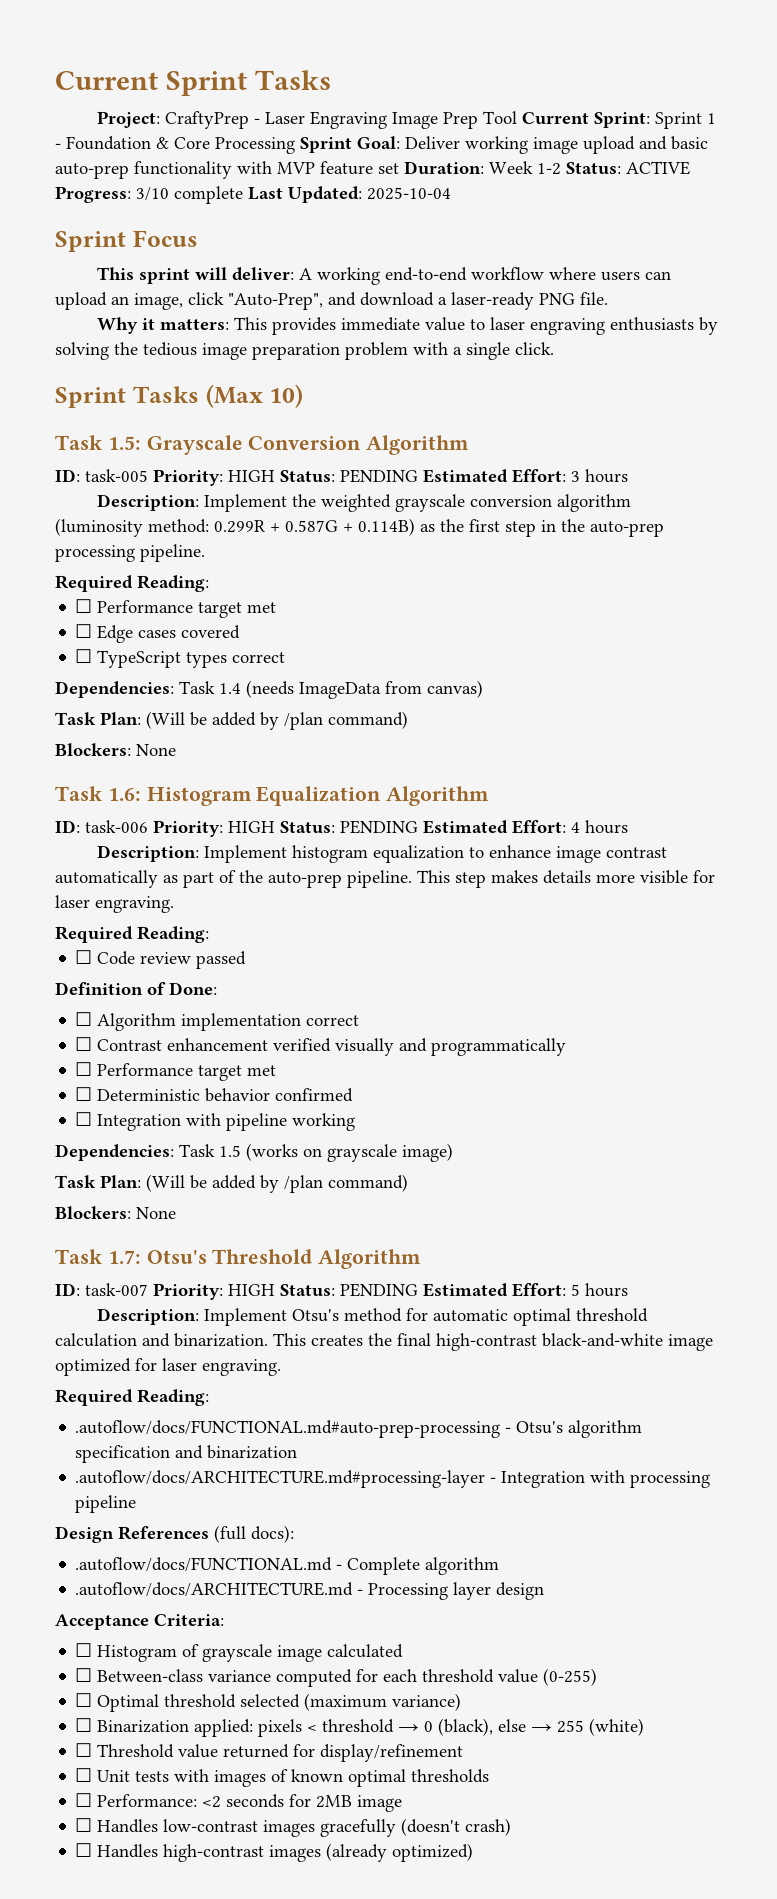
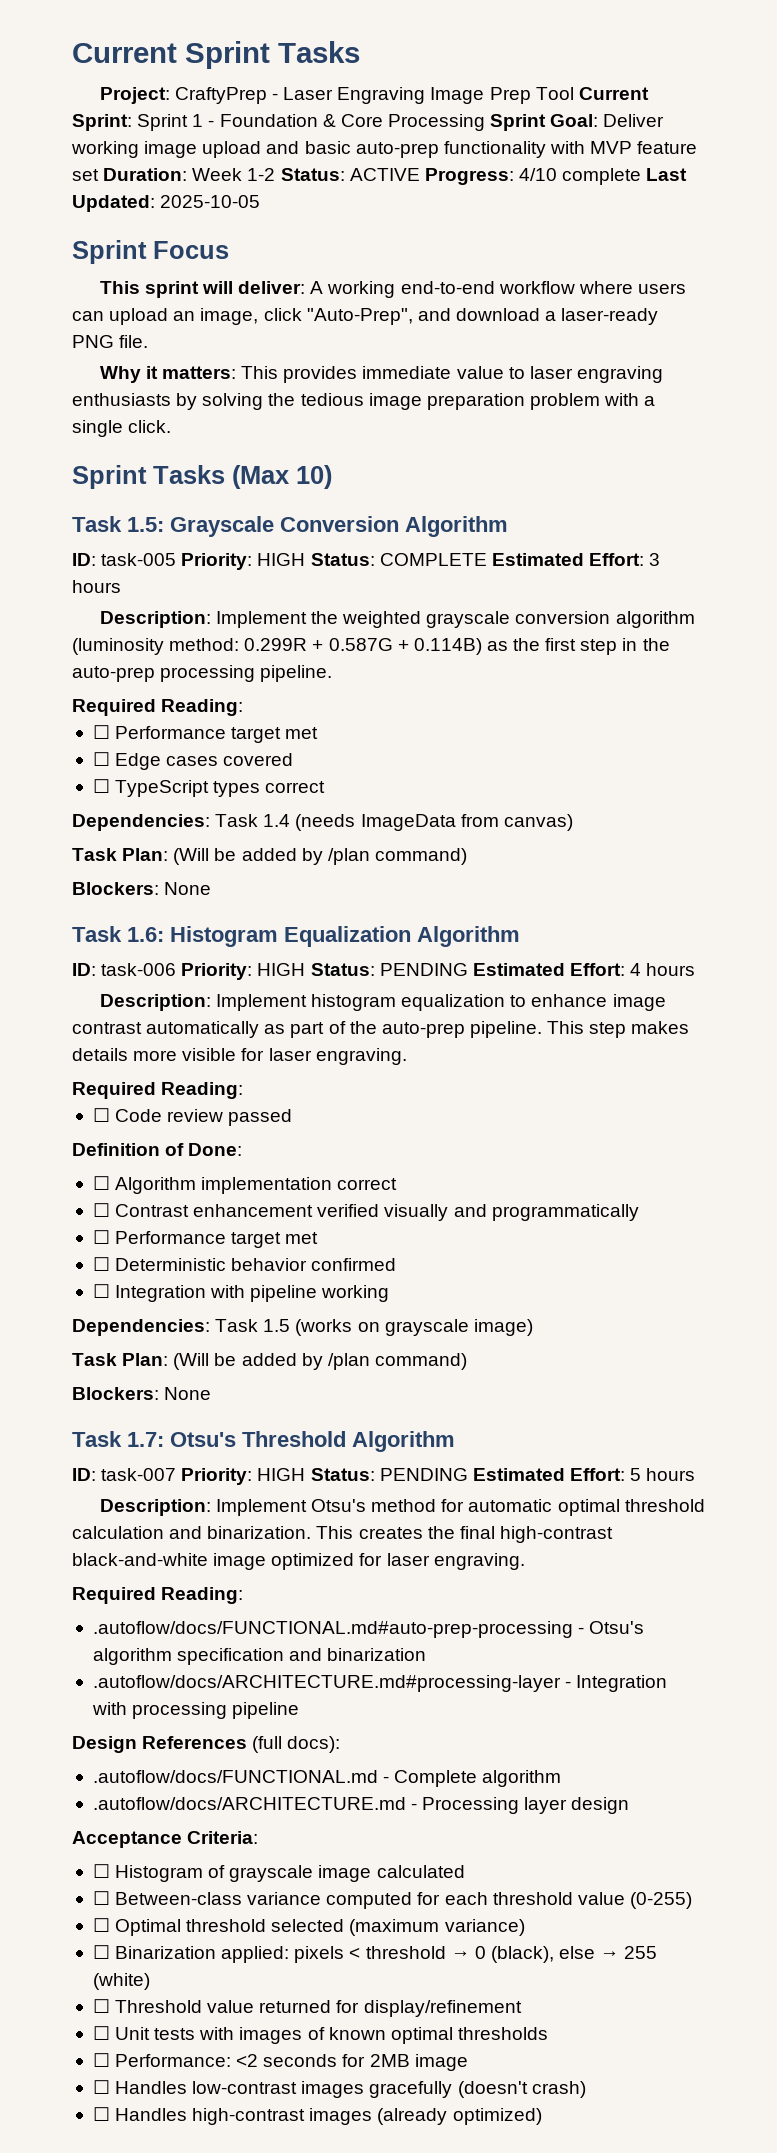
- Project: CraftyPrep - Laser Engraving Image Prep Tool Current Sprint: Sprint 1 - Foundation & Core Processing Sprint Goal: Deliver working image upload and basic auto-prep functionality with MVP feature set Duration: Week 1-2 Status: ACTIVE Progress: 3/10 complete Last Updated: 2025-10-04
+ Project: CraftyPrep - Laser Engraving Image Prep Tool Current Sprint: Sprint 1 - Foundation & Core Processing Sprint Goal: Deliver working image upload and basic auto-prep functionality with MVP feature set Duration: Week 1-2 Status: ACTIVE Progress: 4/10 complete Last Updated: 2025-10-05
- ID: task-005 Priority: HIGH Status: PENDING Estimated Effort: 3 hours
+ ID: task-005 Priority: HIGH Status: COMPLETE Estimated Effort: 3 hours

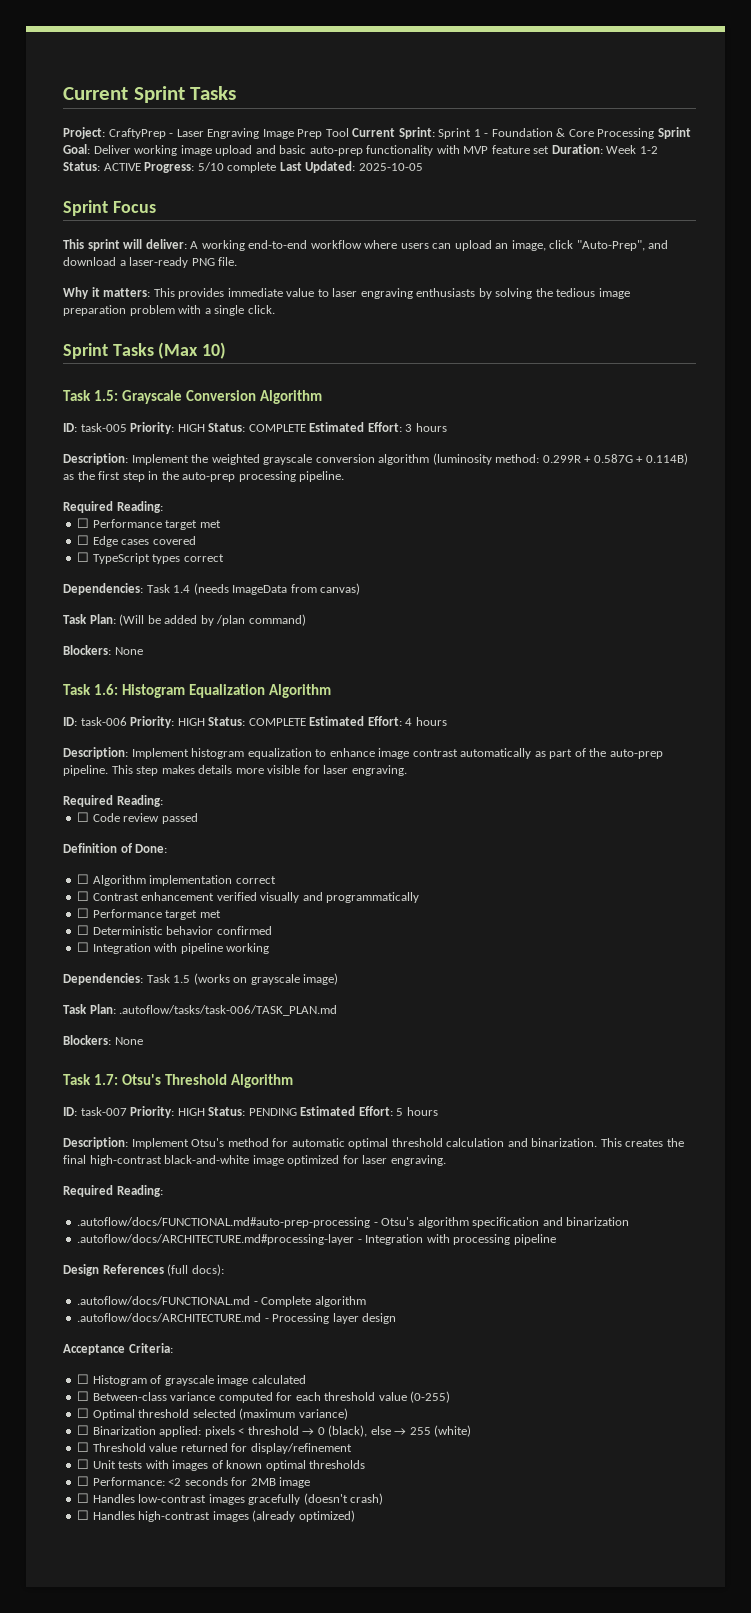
- Project: CraftyPrep - Laser Engraving Image Prep Tool Current Sprint: Sprint 1 - Foundation & Core Processing Sprint Goal: Deliver working image upload and basic auto-prep functionality with MVP feature set Duration: Week 1-2 Status: ACTIVE Progress: 4/10 complete Last Updated: 2025-10-05
+ Project: CraftyPrep - Laser Engraving Image Prep Tool Current Sprint: Sprint 1 - Foundation & Core Processing Sprint Goal: Deliver working image upload and basic auto-prep functionality with MVP feature set Duration: Week 1-2 Status: ACTIVE Progress: 5/10 complete Last Updated: 2025-10-05
- ID: task-006 Priority: HIGH Status: PENDING Estimated Effort: 4 hours
+ ID: task-006 Priority: HIGH Status: COMPLETE Estimated Effort: 4 hours
  Dependencies: Task 1.5 (works on grayscale image)
- Task Plan: (Will be added by /plan command)
+ Task Plan: .autoflow/tasks/task-006/TASK_PLAN.md

